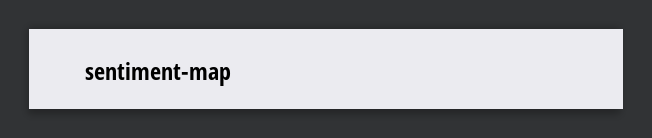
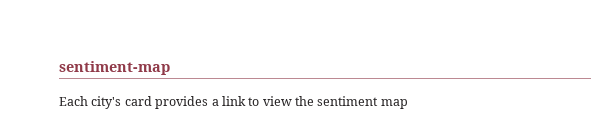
+ Each city's card provides a link to view the sentiment map

